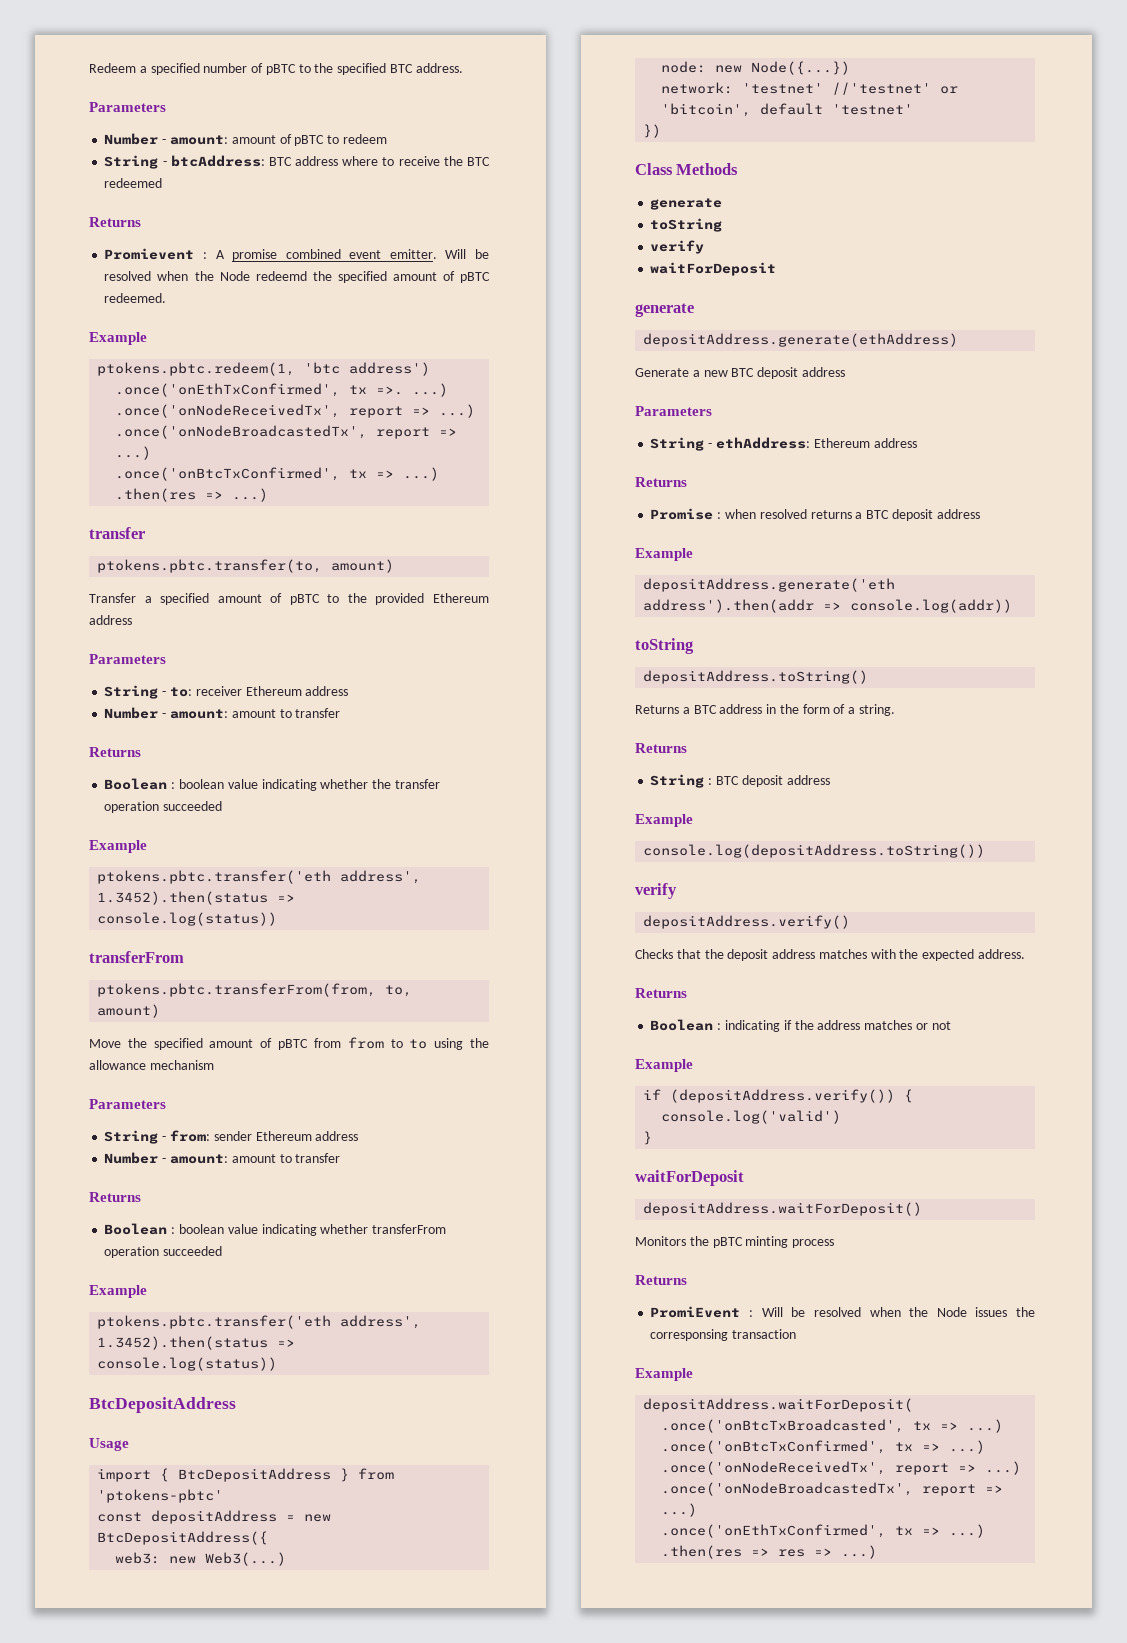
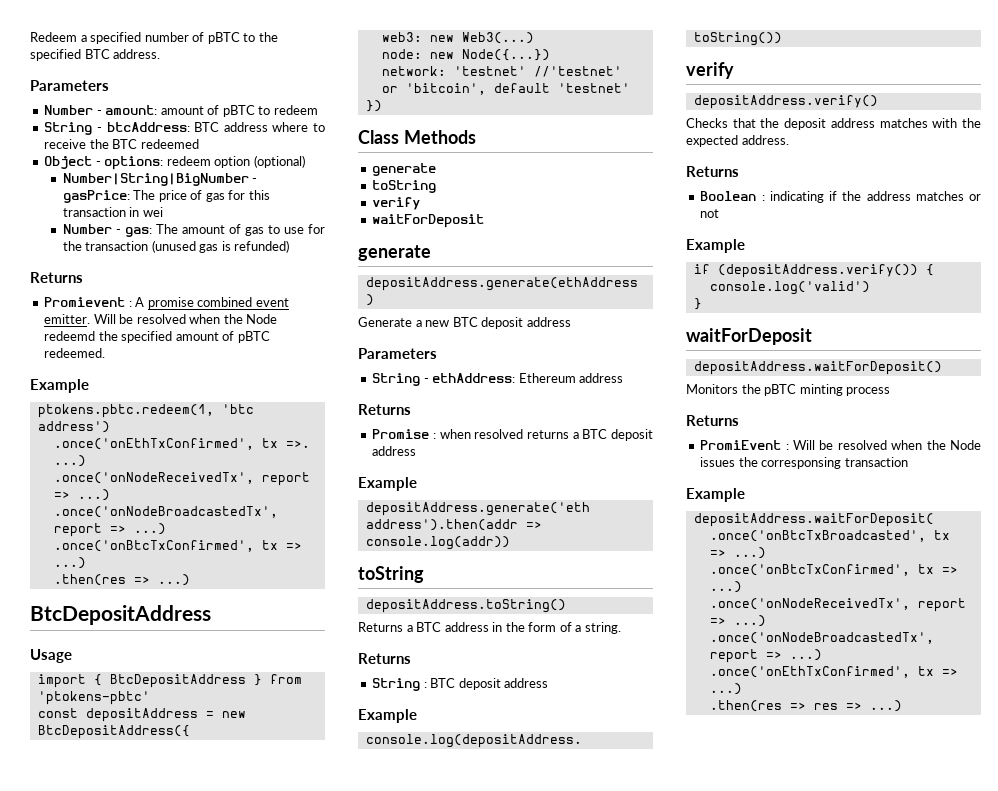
+ Object - options: redeem option (optional)
+ Number|String|BigNumber - gasPrice: The price of gas for this transaction in wei
+ Number - gas: The amount of gas to use for the transaction (unused gas is refunded)
  .then(res => ...)
- transfer
- ptokens.pbtc.transfer(to, amount)
- Transfer a specified amount of pBTC to the provided Ethereum address
- Parameters
- String - to: receiver Ethereum address
- Number - amount: amount to transfer
- Returns
- Boolean : boolean value indicating whether the transfer operation succeeded
- Example
- ptokens.pbtc.transfer('eth address', 1.3452).then(status => console.log(status))
- transferFrom
- ptokens.pbtc.transferFrom(from, to, amount)
- Move the specified amount of pBTC from from to to using the allowance mechanism
- Parameters
- String - from: sender Ethereum address
- Number - amount: amount to transfer
- Returns
- Boolean : boolean value indicating whether transferFrom operation succeeded
- Example
- ptokens.pbtc.transfer('eth address', 1.3452).then(status => console.log(status))

